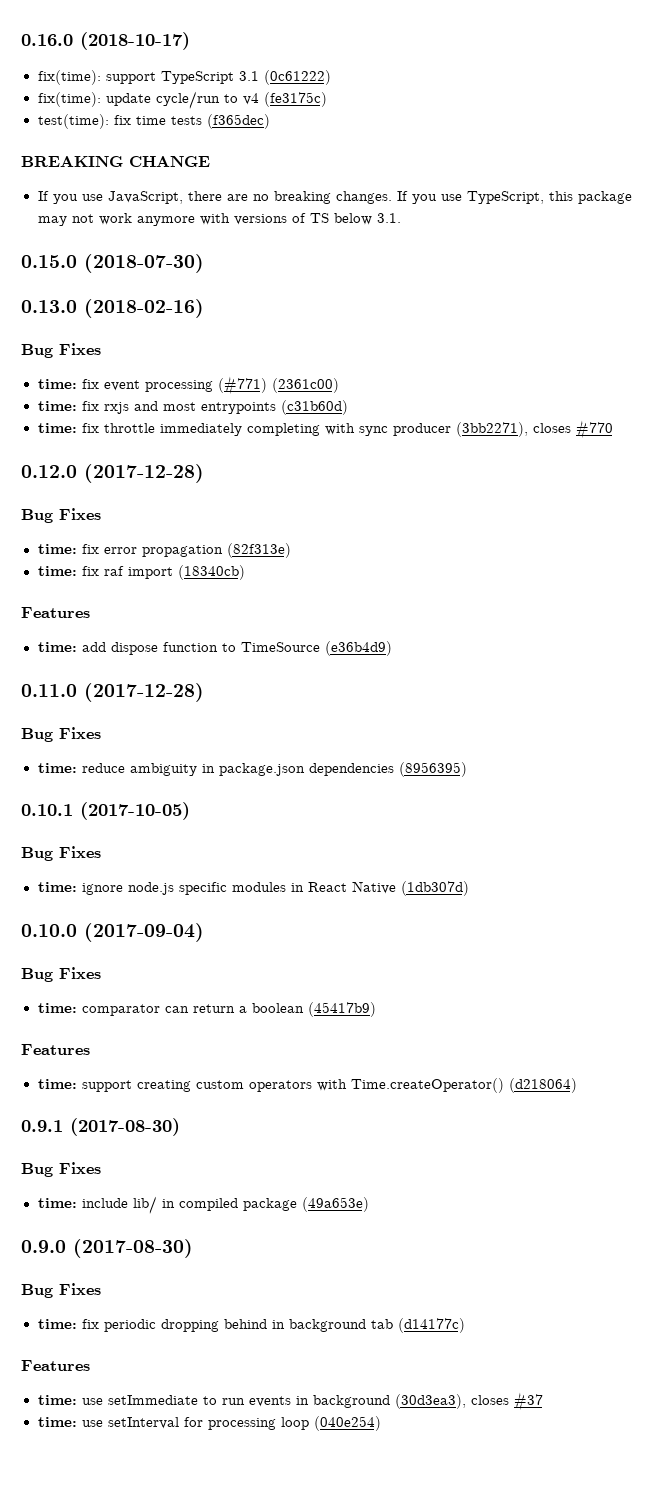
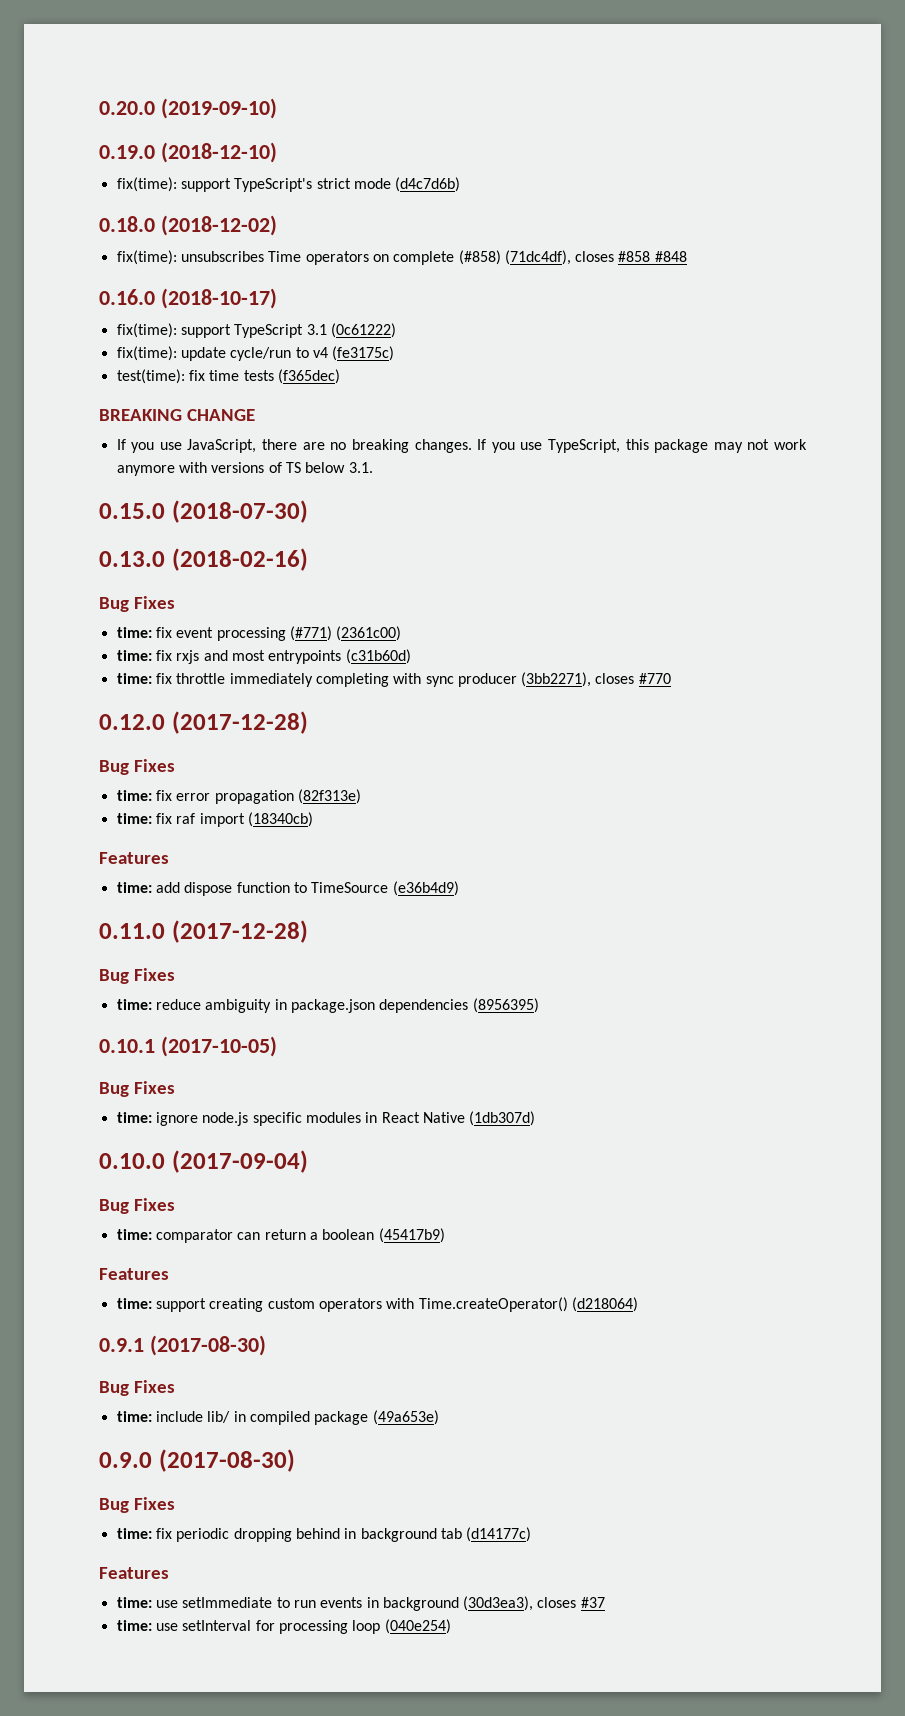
+ 0.20.0 (2019-09-10)
+ 0.19.0 (2018-12-10)
+ fix(time): support TypeScript's strict mode (d4c7d6b)
+ 0.18.0 (2018-12-02)
+ fix(time): unsubscribes Time operators on complete (#858) (71dc4df), closes #858 #848

